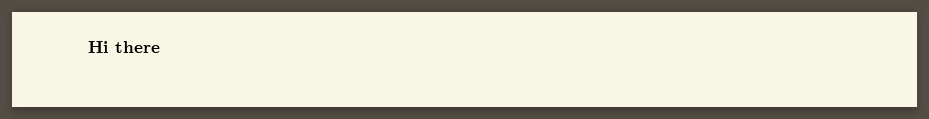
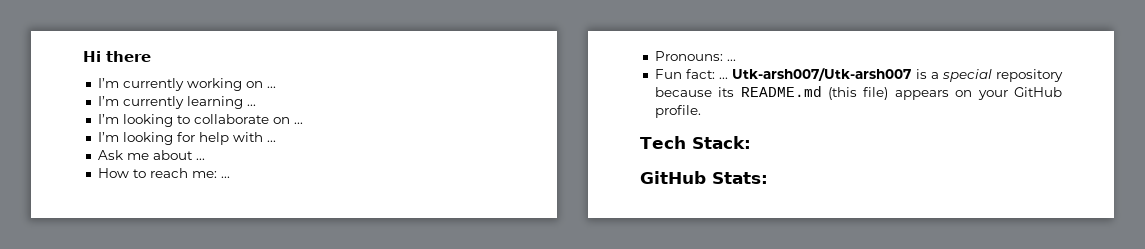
+ I’m currently working on ...
+ I’m currently learning ...
+ I’m looking to collaborate on ...
+ I’m looking for help with ...
+ Ask me about ...
+ How to reach me: ...
+ Pronouns: ...
+ Fun fact: ... Utk-arsh007/Utk-arsh007 is a special repository because its README.md (this file) appears on your GitHub profile.
+ Tech Stack:
+ GitHub Stats:

